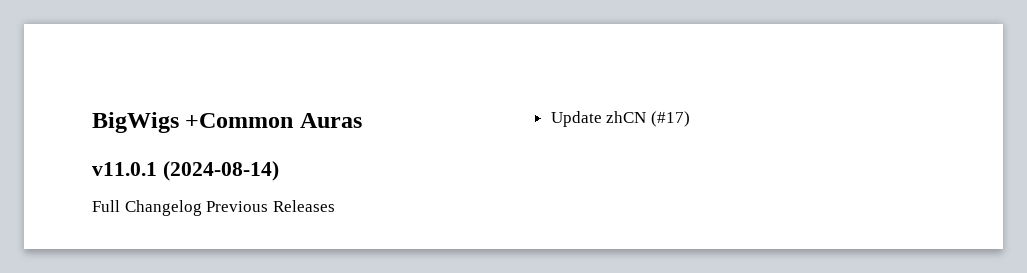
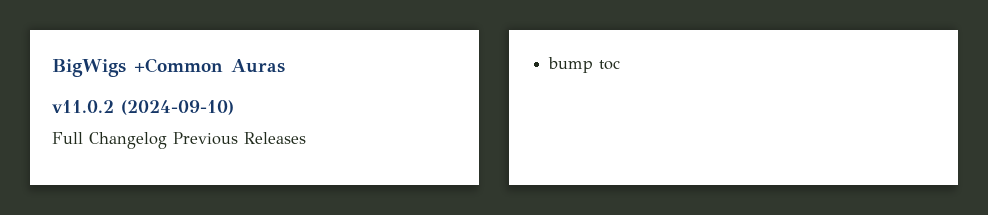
- v11.0.1 (2024-08-14)
+ v11.0.2 (2024-09-10)
- Update zhCN (#17)
+ bump toc

